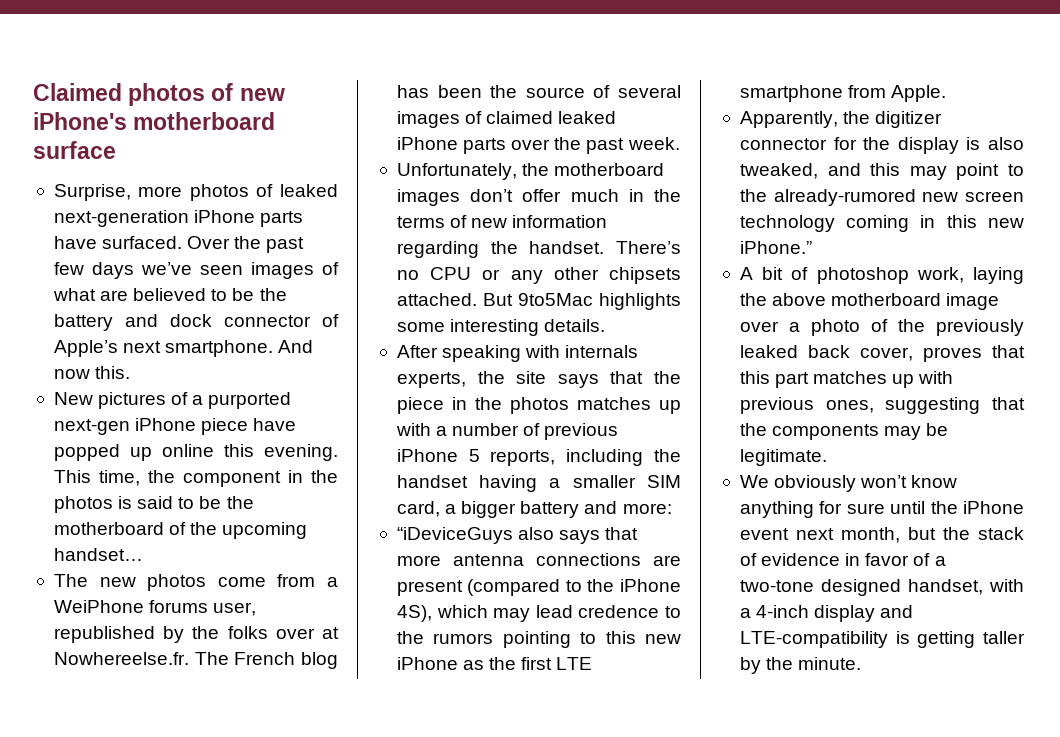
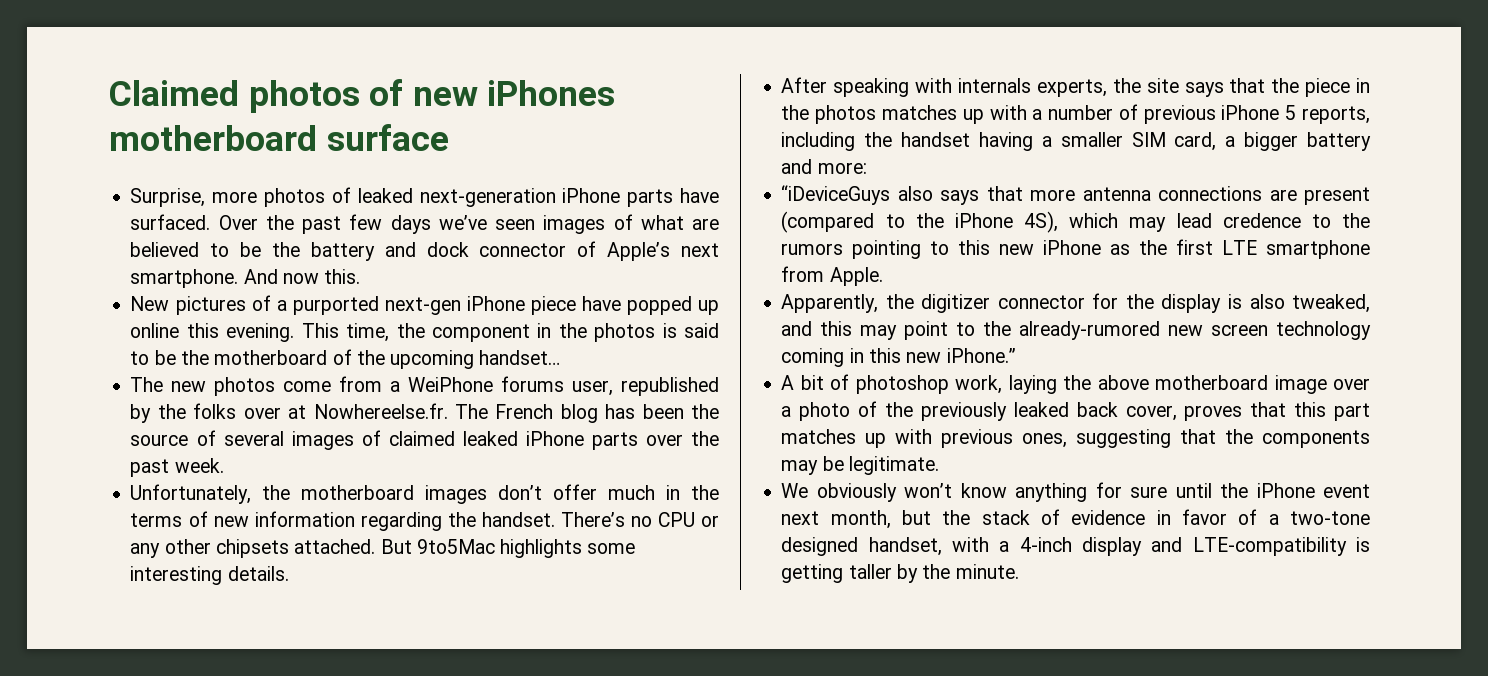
- Claimed photos of new iPhone's motherboard surface
+ Claimed photos of new iPhones motherboard surface

